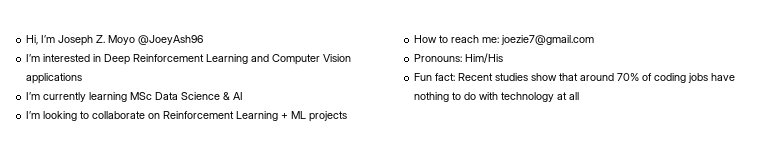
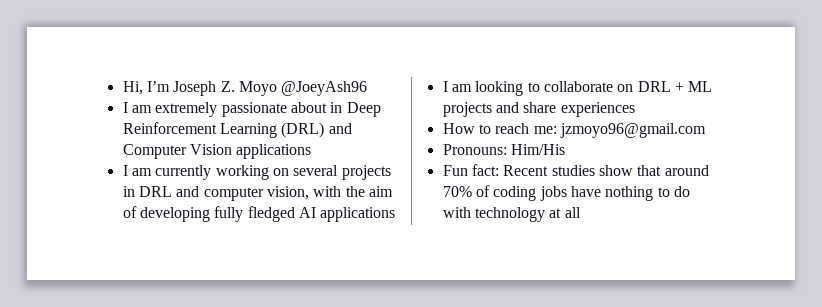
- I’m interested in Deep Reinforcement Learning and Computer Vision applications
+ I am extremely passionate about in Deep Reinforcement Learning (DRL) and Computer Vision applications
- I’m currently learning MSc Data Science & AI
- I’m looking to collaborate on Reinforcement Learning + ML projects
+ I am currently working on several projects in DRL and computer vision, with the aim of developing fully fledged AI applications
+ I am looking to collaborate on DRL + ML projects and share experiences
- How to reach me: joezie7@gmail.com
+ How to reach me: jzmoyo96@gmail.com

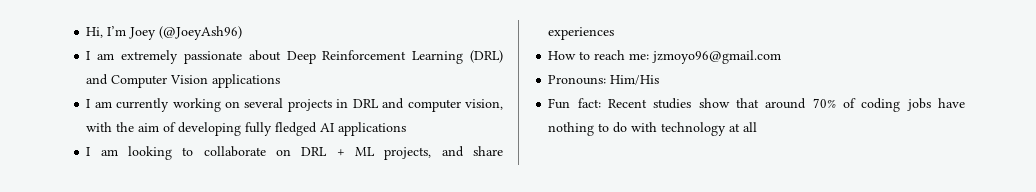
- Hi, I’m Joseph Z. Moyo @JoeyAsh96
+ Hi, I’m Joey (@JoeyAsh96)
- I am extremely passionate about in Deep Reinforcement Learning (DRL) and Computer Vision applications
+ I am extremely passionate about Deep Reinforcement Learning (DRL) and Computer Vision applications
- I am looking to collaborate on DRL + ML projects and share experiences
+ I am looking to collaborate on DRL + ML projects, and share experiences

